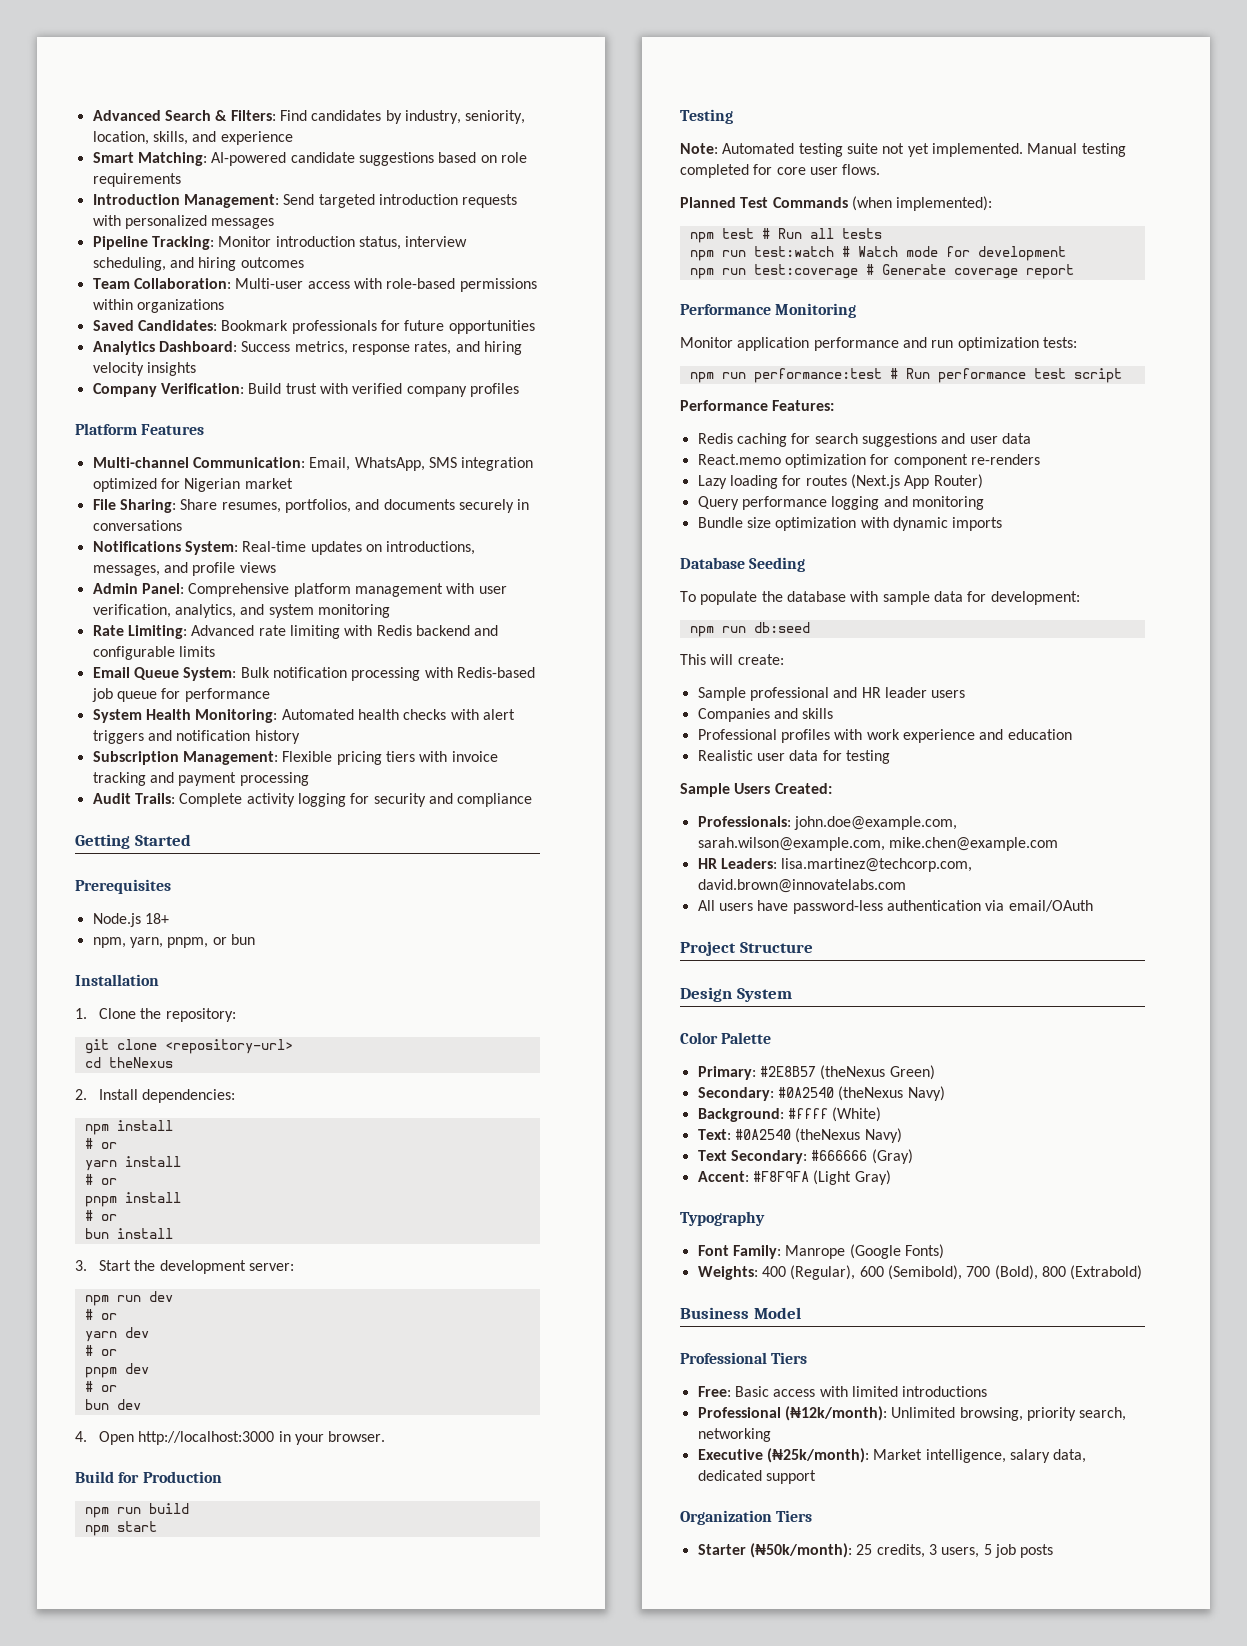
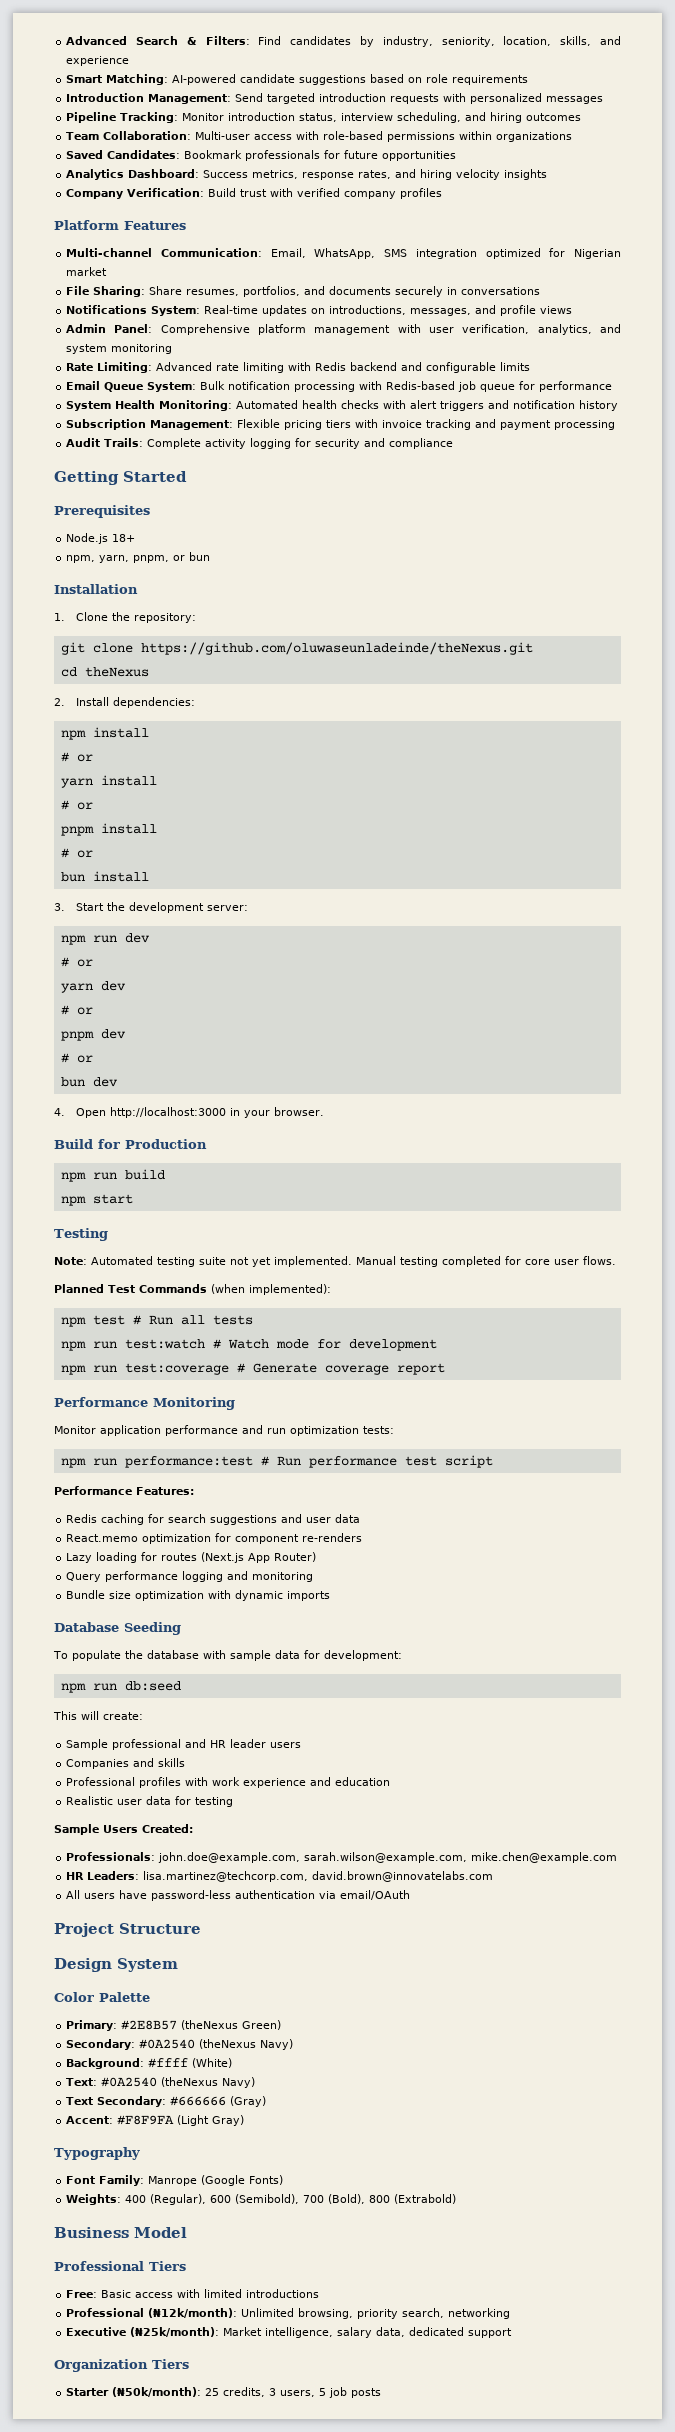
- git clone <repository-url>
+ git clone https://github.com/oluwaseunladeinde/theNexus.git

